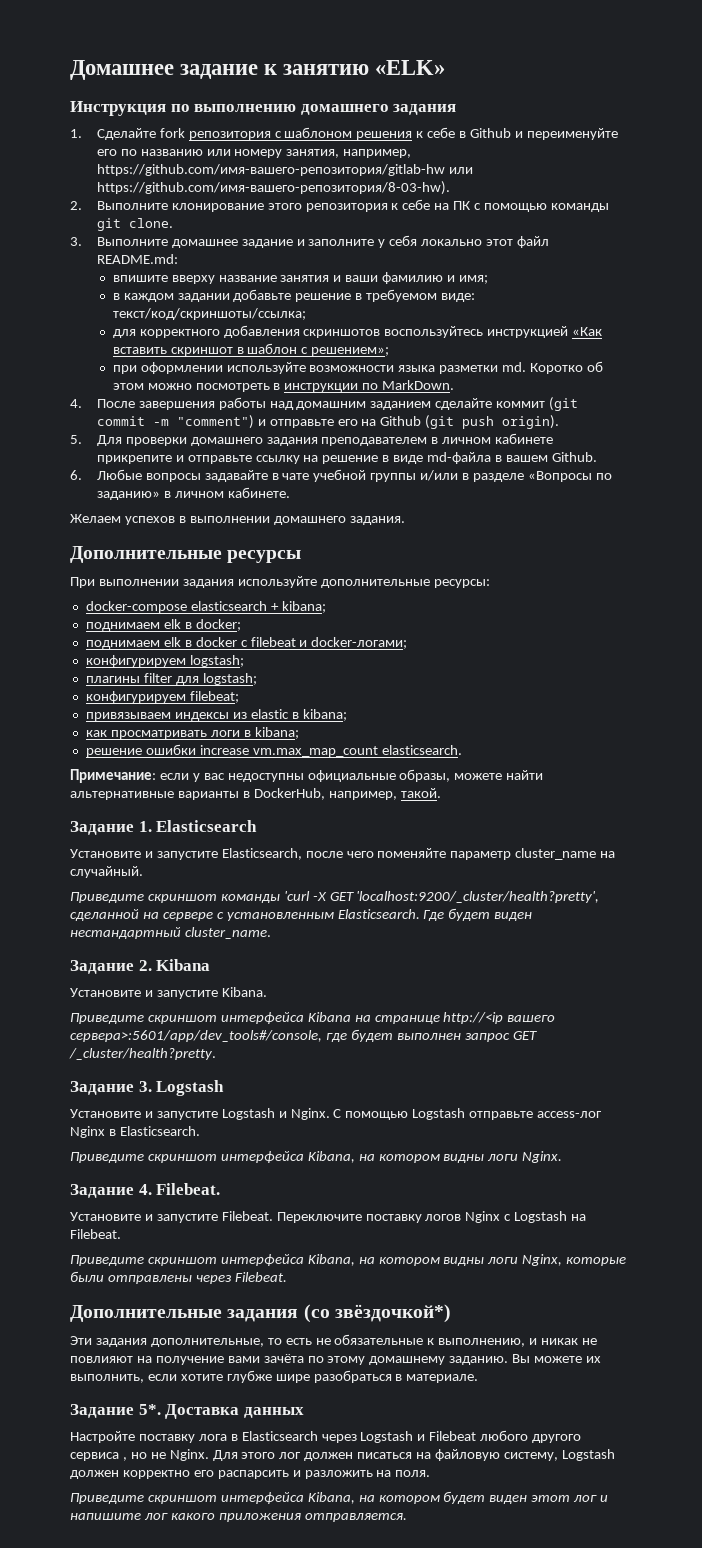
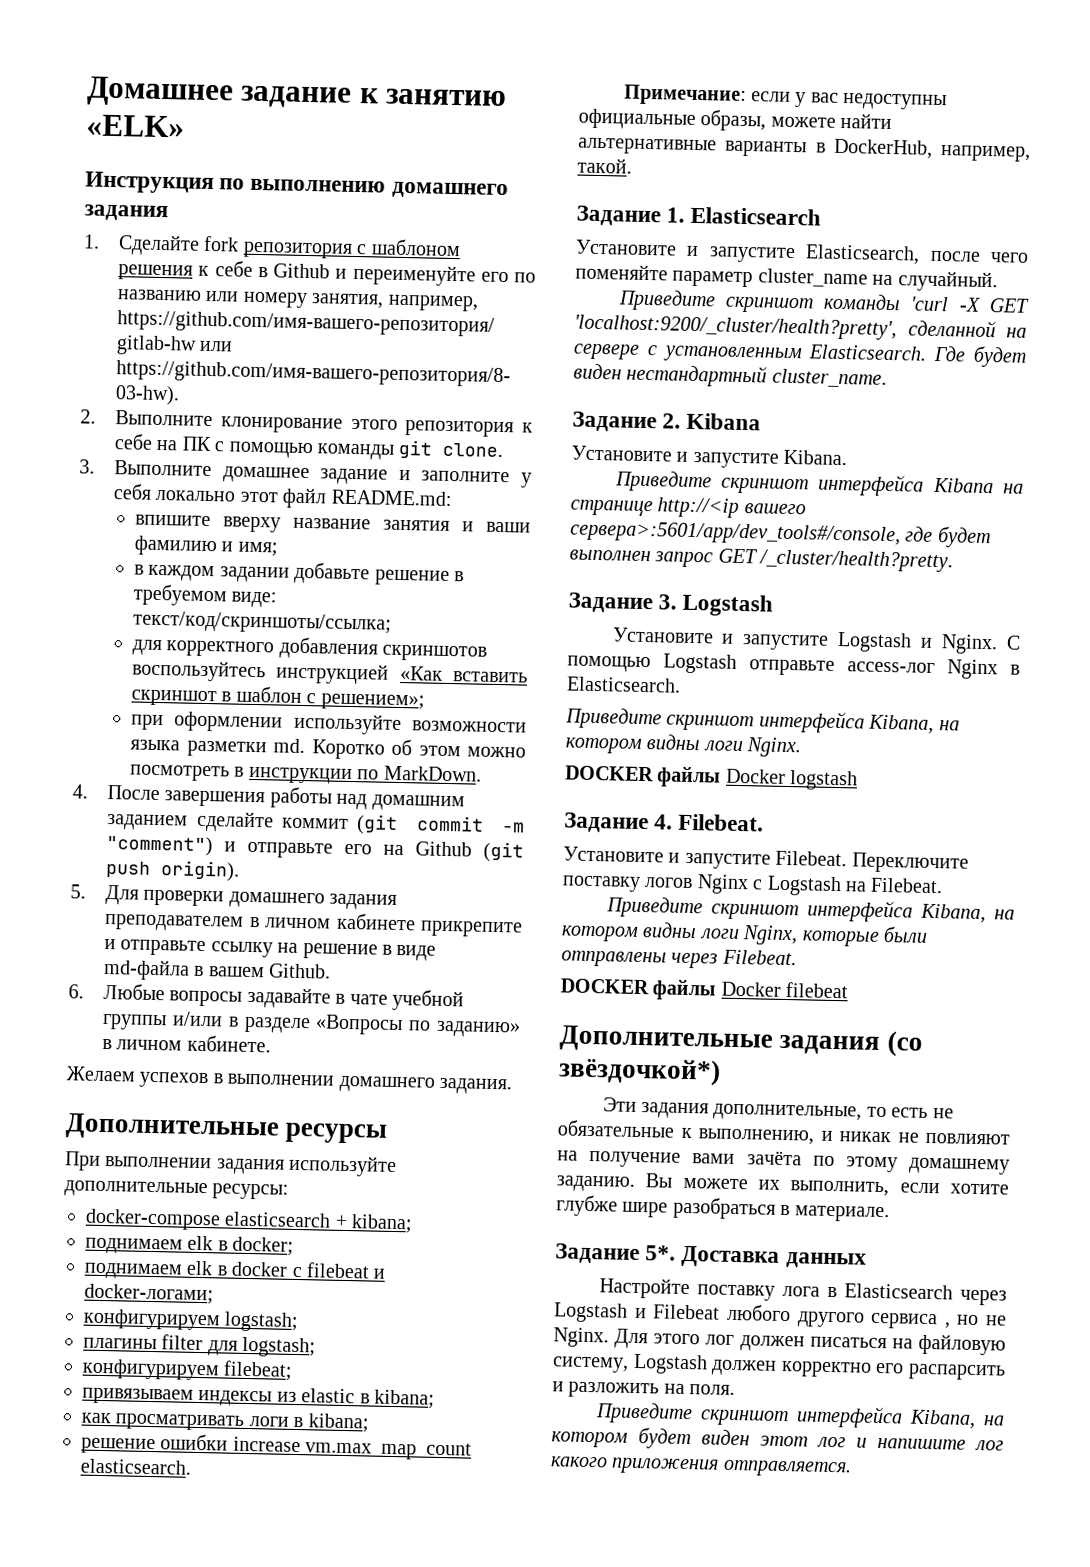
+ DOCKER файлы Docker logstash
+ DOCKER файлы Docker filebeat

